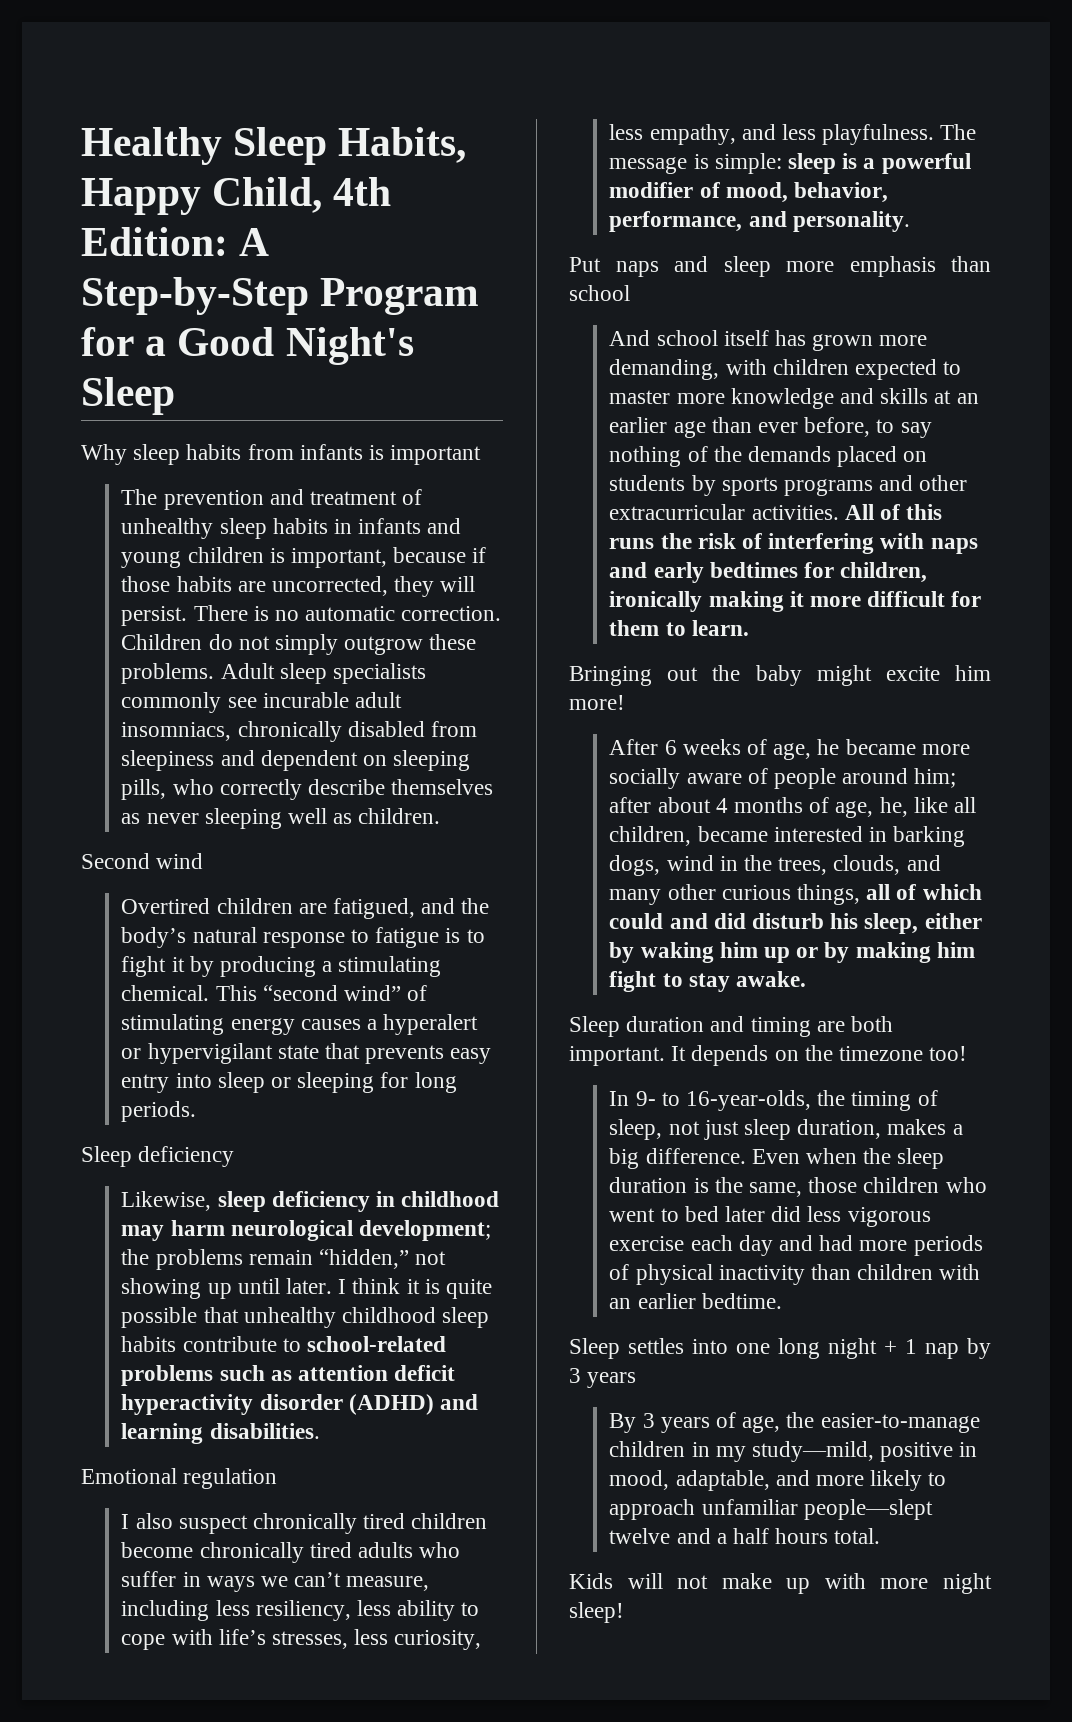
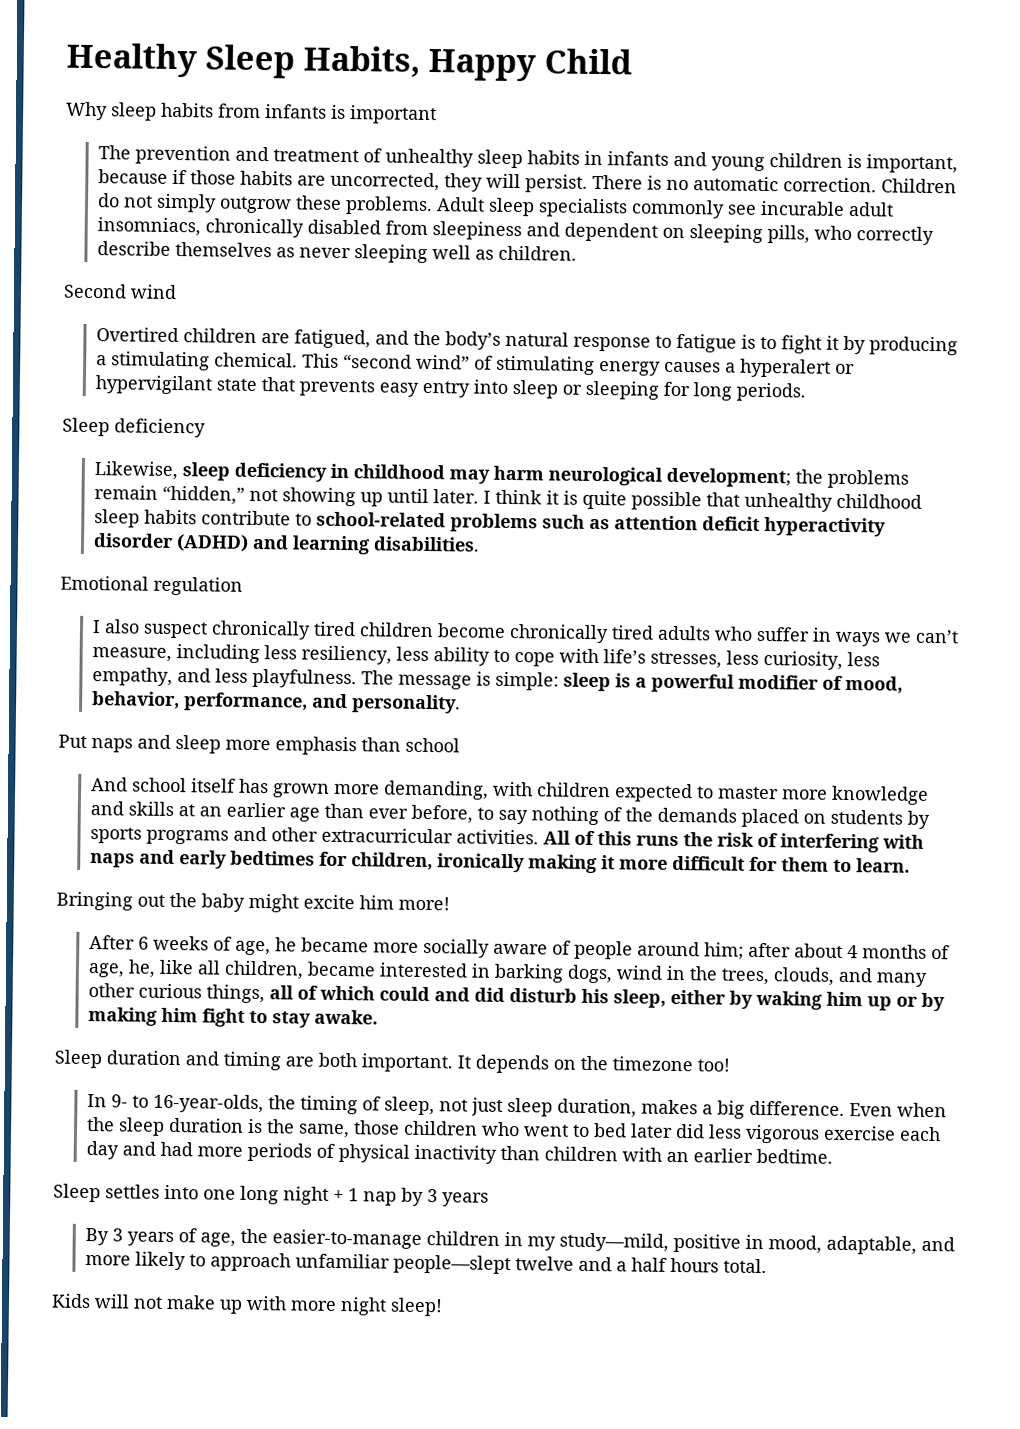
- Healthy Sleep Habits, Happy Child, 4th Edition: A Step-by-Step Program for a Good Night's Sleep
+ Healthy Sleep Habits, Happy Child

